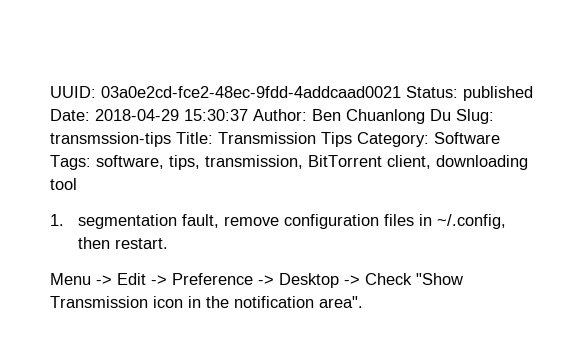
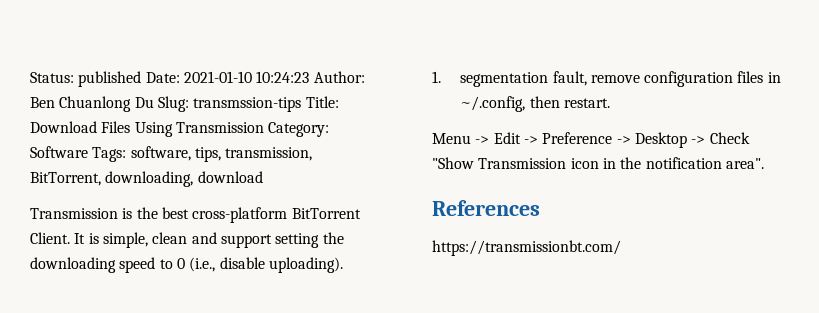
- UUID: 03a0e2cd-fce2-48ec-9fdd-4addcaad0021 Status: published Date: 2018-04-29 15:30:37 Author: Ben Chuanlong Du Slug: transmssion-tips Title: Transmission Tips Category: Software Tags: software, tips, transmission, BitTorrent client, downloading tool
+ Status: published Date: 2021-01-10 10:24:23 Author: Ben Chuanlong Du Slug: transmssion-tips Title: Download Files Using Transmission Category: Software Tags: software, tips, transmission, BitTorrent, downloading, download
+ Transmission is the best cross-platform BitTorrent Client. It is simple, clean and support setting the downloading speed to 0 (i.e., disable uploading).
+ References
+ https://transmissionbt.com/

